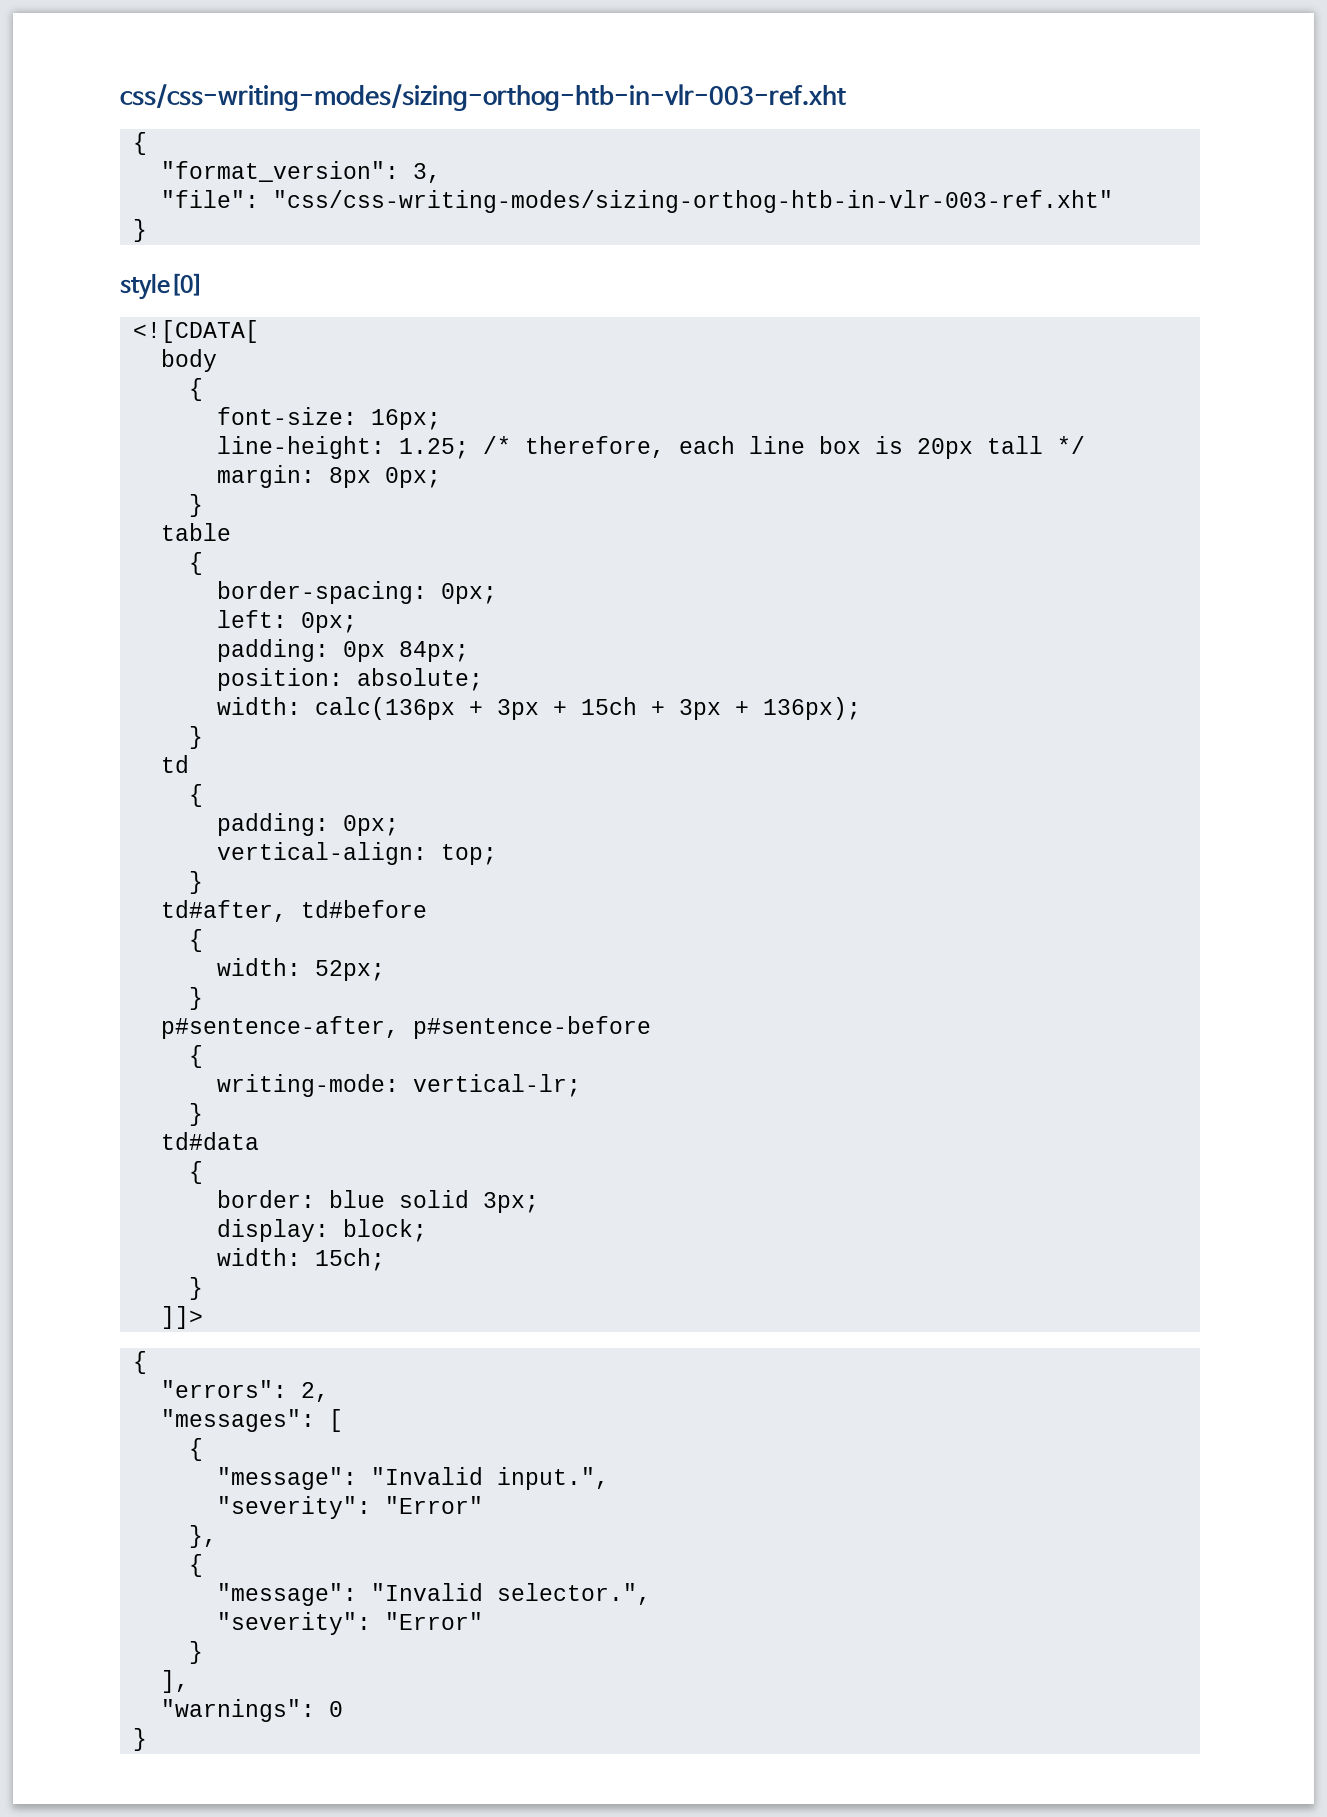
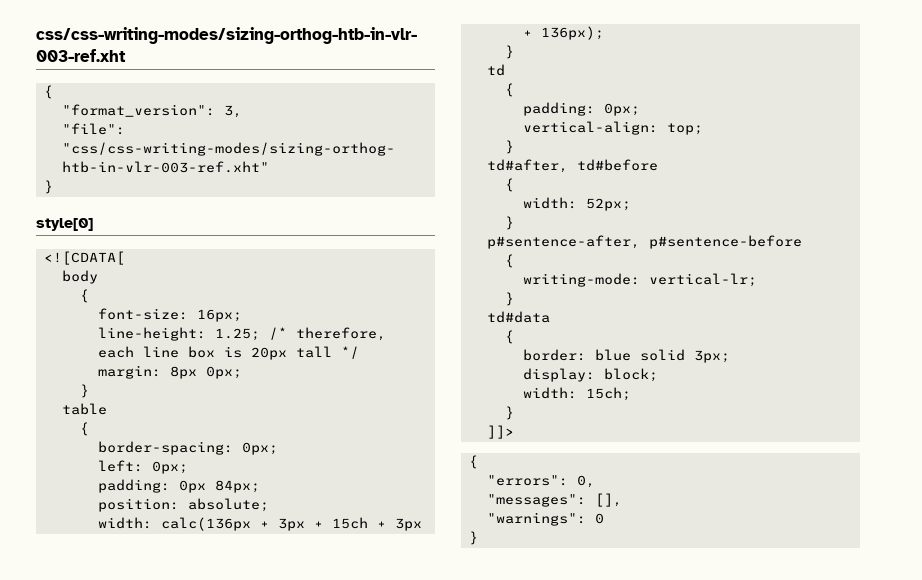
- "errors": 2,
+ "errors": 0,
- "messages": [
- {
- "message": "Invalid input.",
- "severity": "Error"
- },
- {
- "message": "Invalid selector.",
- "severity": "Error"
- }
- ],
+ "messages": [],

